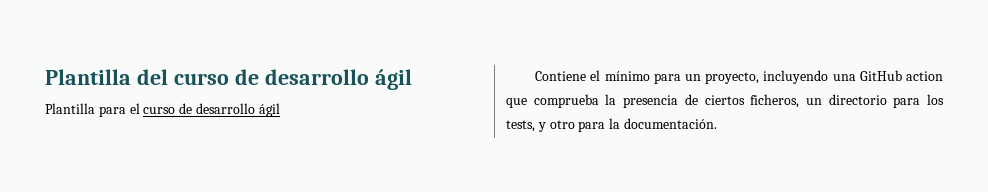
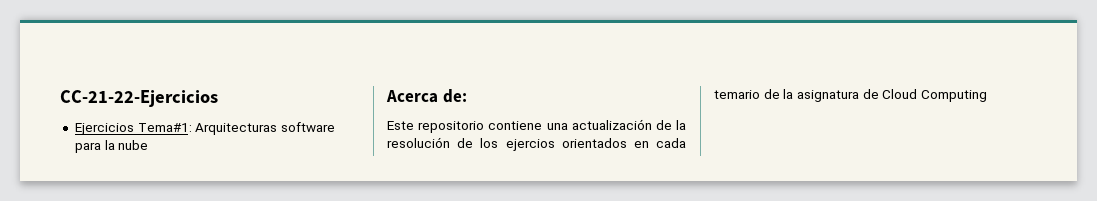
- Plantilla del curso de desarrollo ágil
- Plantilla para el curso de desarrollo ágil
- Contiene el mínimo para un proyecto, incluyendo una GitHub action que comprueba la presencia de ciertos ficheros, un directorio para los tests, y otro para la documentación.
+ CC-21-22-Ejercicios
+ Ejercicios Tema#1: Arquitecturas software para la nube
+ Acerca de:
+ Este repositorio contiene una actualización de la resolución de los ejercios orientados en cada temario de la asignatura de Cloud Computing

